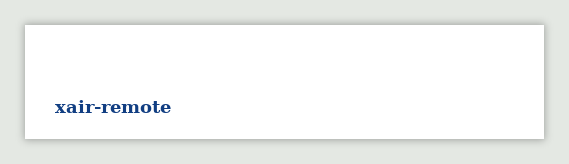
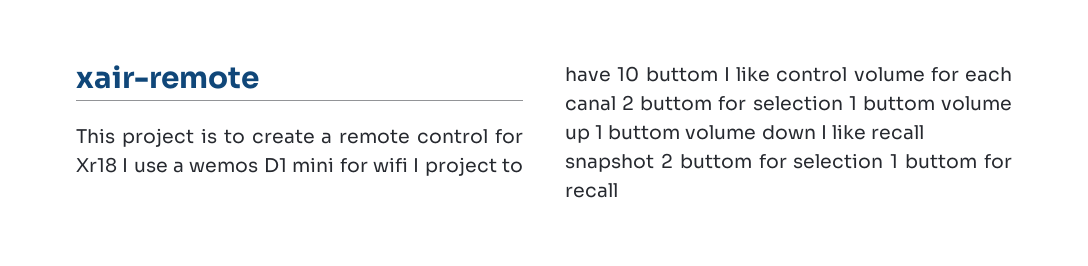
+ This project is to create a remote control for Xr18 I use a wemos D1 mini for wifi I project to have 10 buttom I like control volume for each canal 2 buttom for selection 1 buttom volume up 1 buttom volume down I like recall snapshot 2 buttom for selection 1 buttom for recall

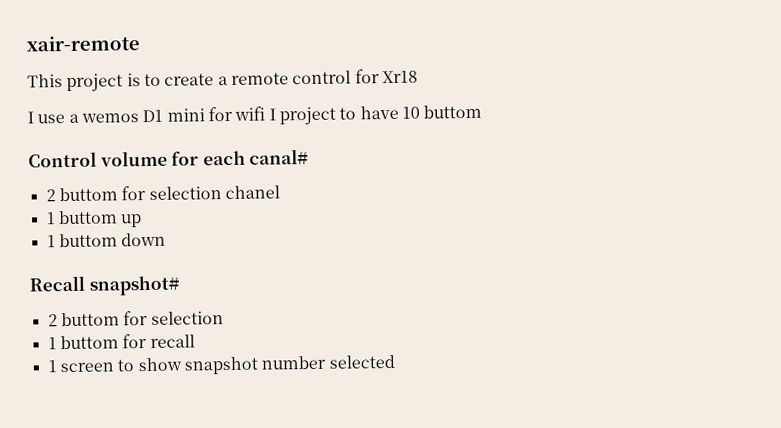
- This project is to create a remote control for Xr18 I use a wemos D1 mini for wifi I project to have 10 buttom I like control volume for each canal 2 buttom for selection 1 buttom volume up 1 buttom volume down I like recall snapshot 2 buttom for selection 1 buttom for recall
+ This project is to create a remote control for Xr18
+ I use a wemos D1 mini for wifi I project to have 10 buttom
+ Control volume for each canal#
+ 2 buttom for selection chanel
+ 1 buttom up
+ 1 buttom down
+ Recall snapshot#
+ 2 buttom for selection
+ 1 buttom for recall
+ 1 screen to show snapshot number selected

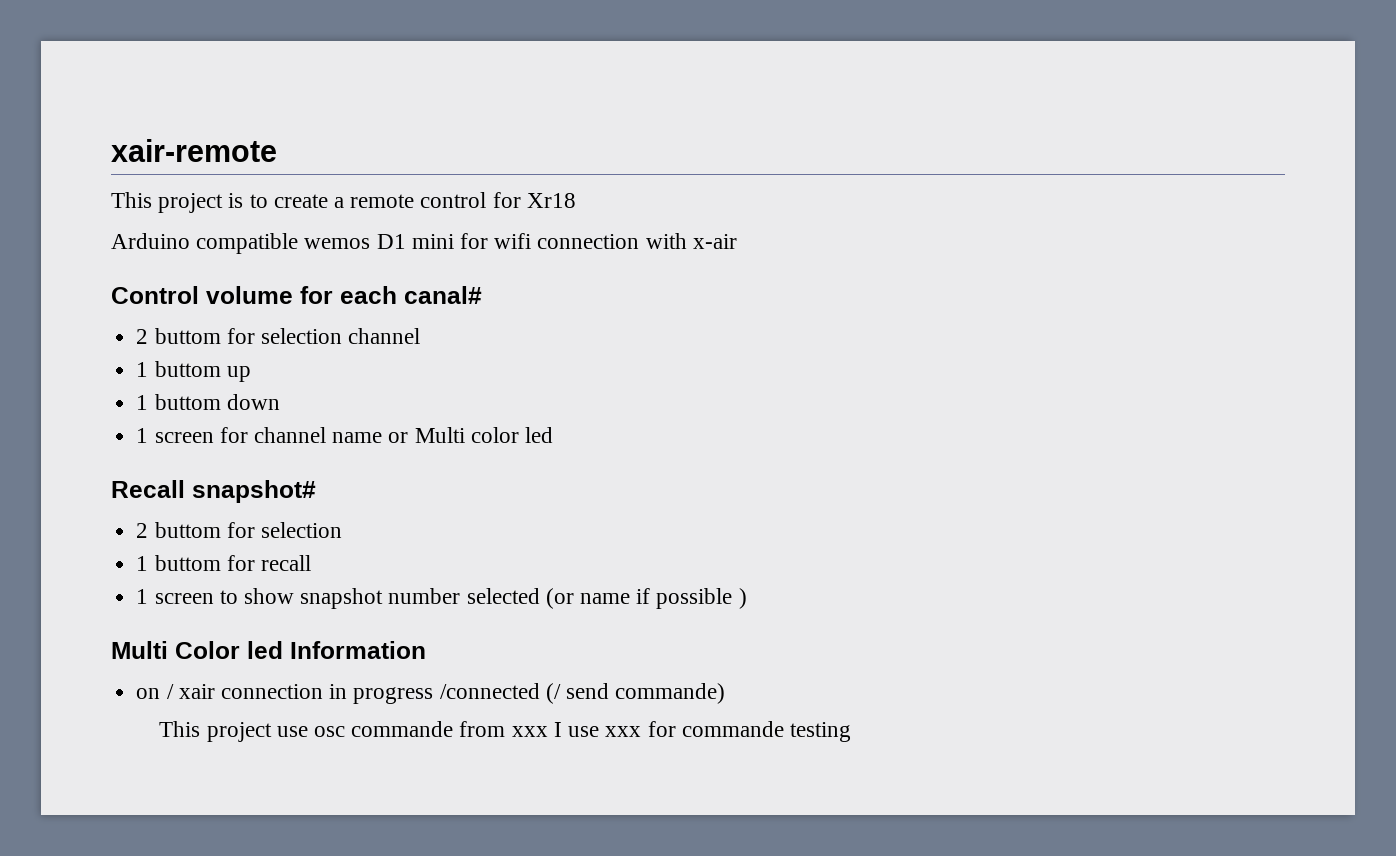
- I use a wemos D1 mini for wifi I project to have 10 buttom
+ Arduino compatible wemos D1 mini for wifi connection with x-air
- 2 buttom for selection chanel
+ 2 buttom for selection channel
+ 1 screen for channel name or Multi color led
- 1 screen to show snapshot number selected
+ 1 screen to show snapshot number selected (or name if possible )
+ Multi Color led Information
+ on / xair connection in progress /connected (/ send commande)
+ This project use osc commande from xxx I use xxx for commande testing

